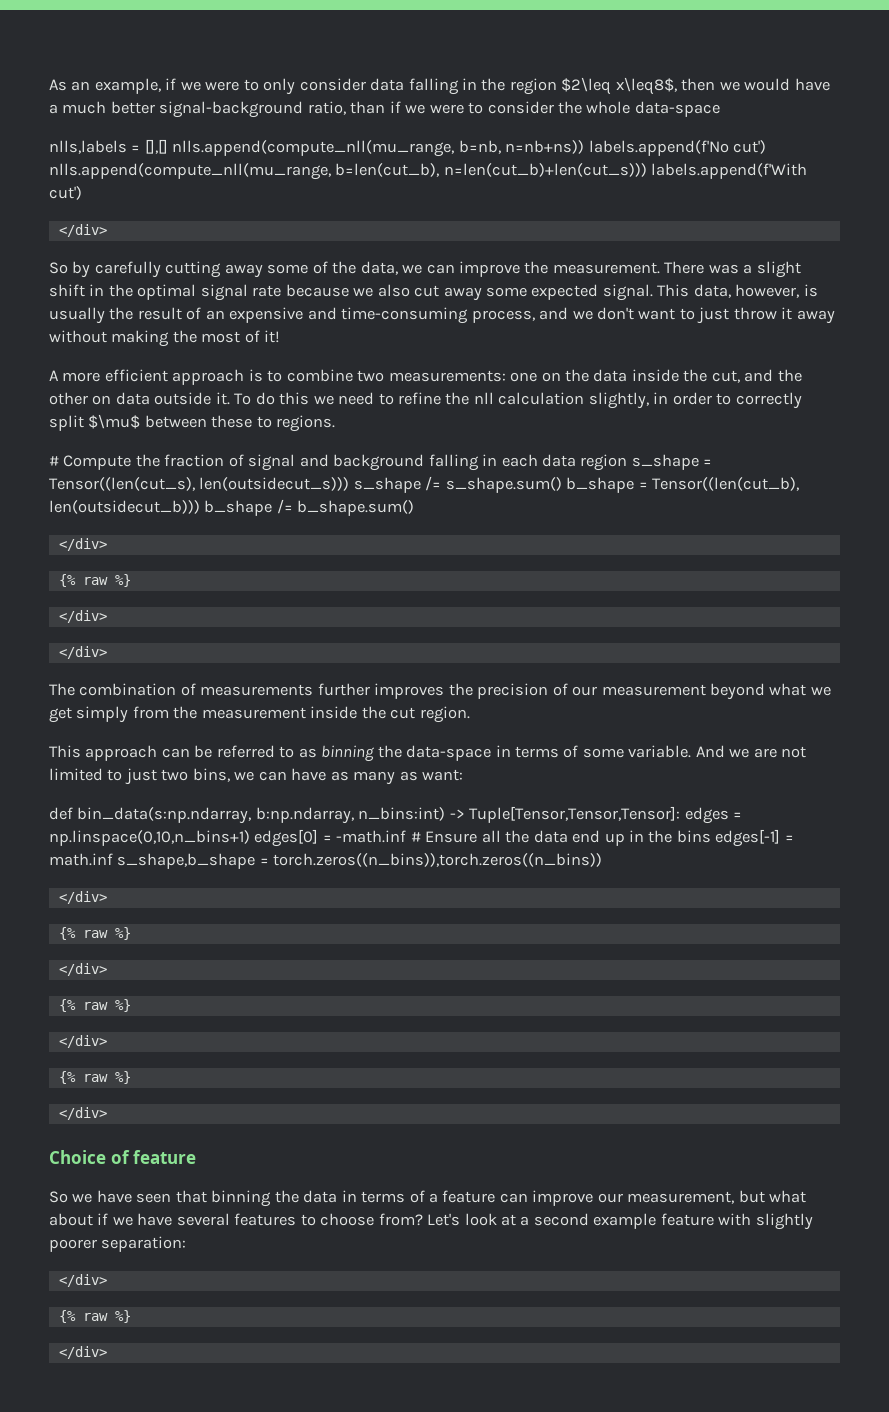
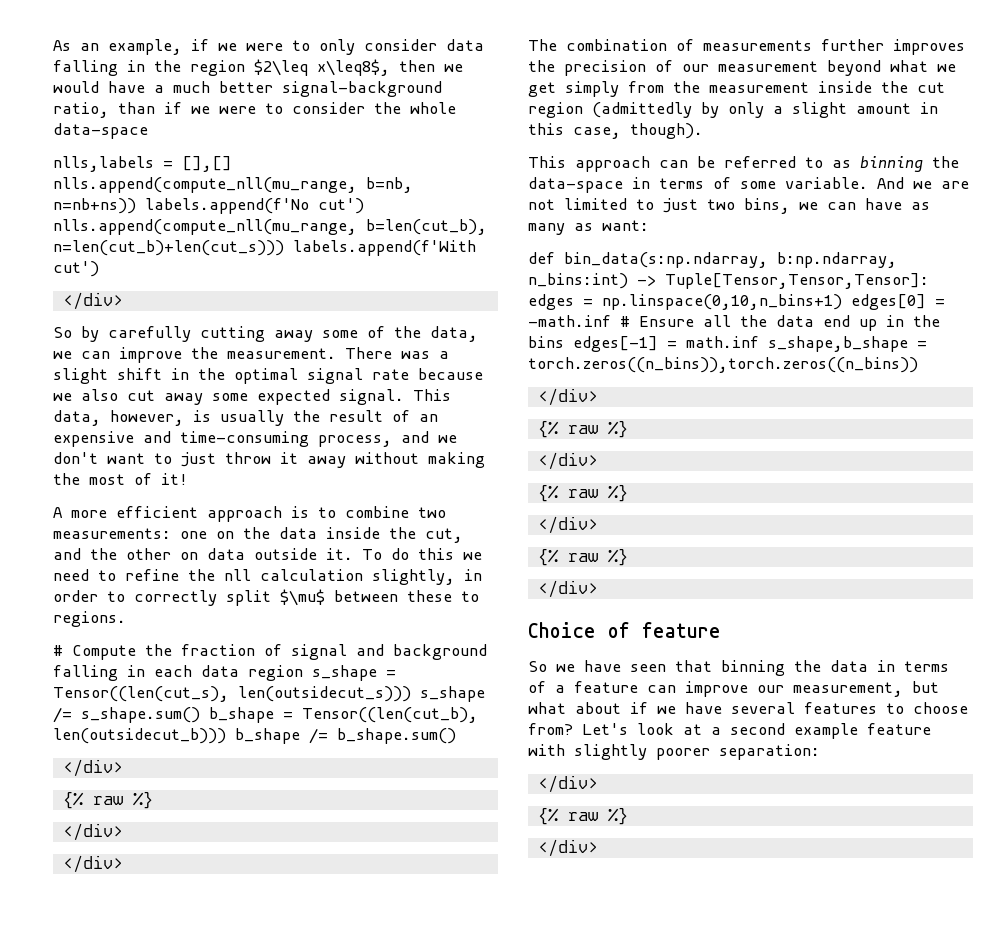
- The combination of measurements further improves the precision of our measurement beyond what we get simply from the measurement inside the cut region.
+ The combination of measurements further improves the precision of our measurement beyond what we get simply from the measurement inside the cut region (admittedly by only a slight amount in this case, though).

